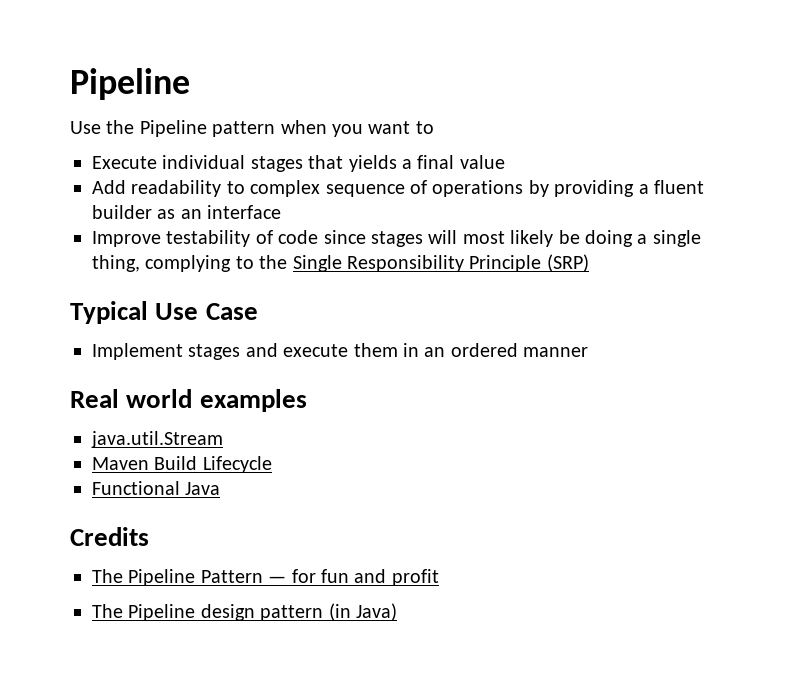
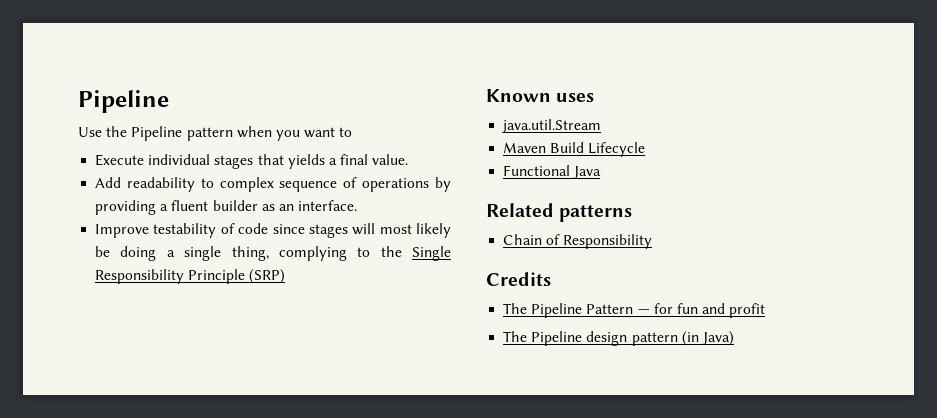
- Execute individual stages that yields a final value
+ Execute individual stages that yields a final value.
- Add readability to complex sequence of operations by providing a fluent builder as an interface
+ Add readability to complex sequence of operations by providing a fluent builder as an interface.
- Typical Use Case
- Implement stages and execute them in an ordered manner
- Real world examples
+ Known uses
+ Related patterns
+ Chain of Responsibility

